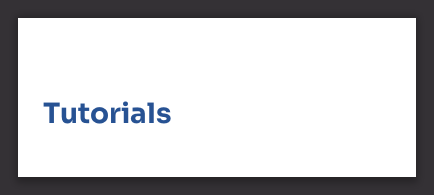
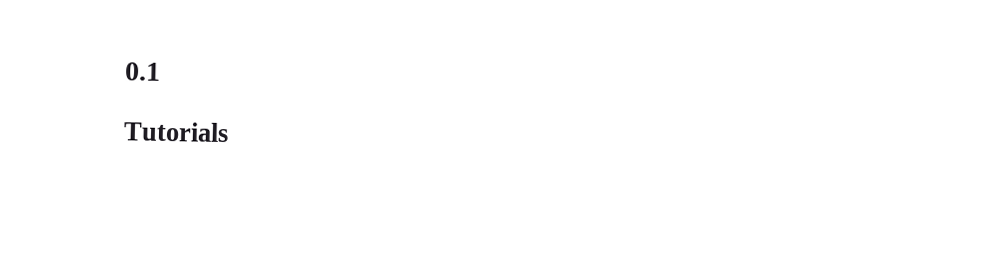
+ 0.1

